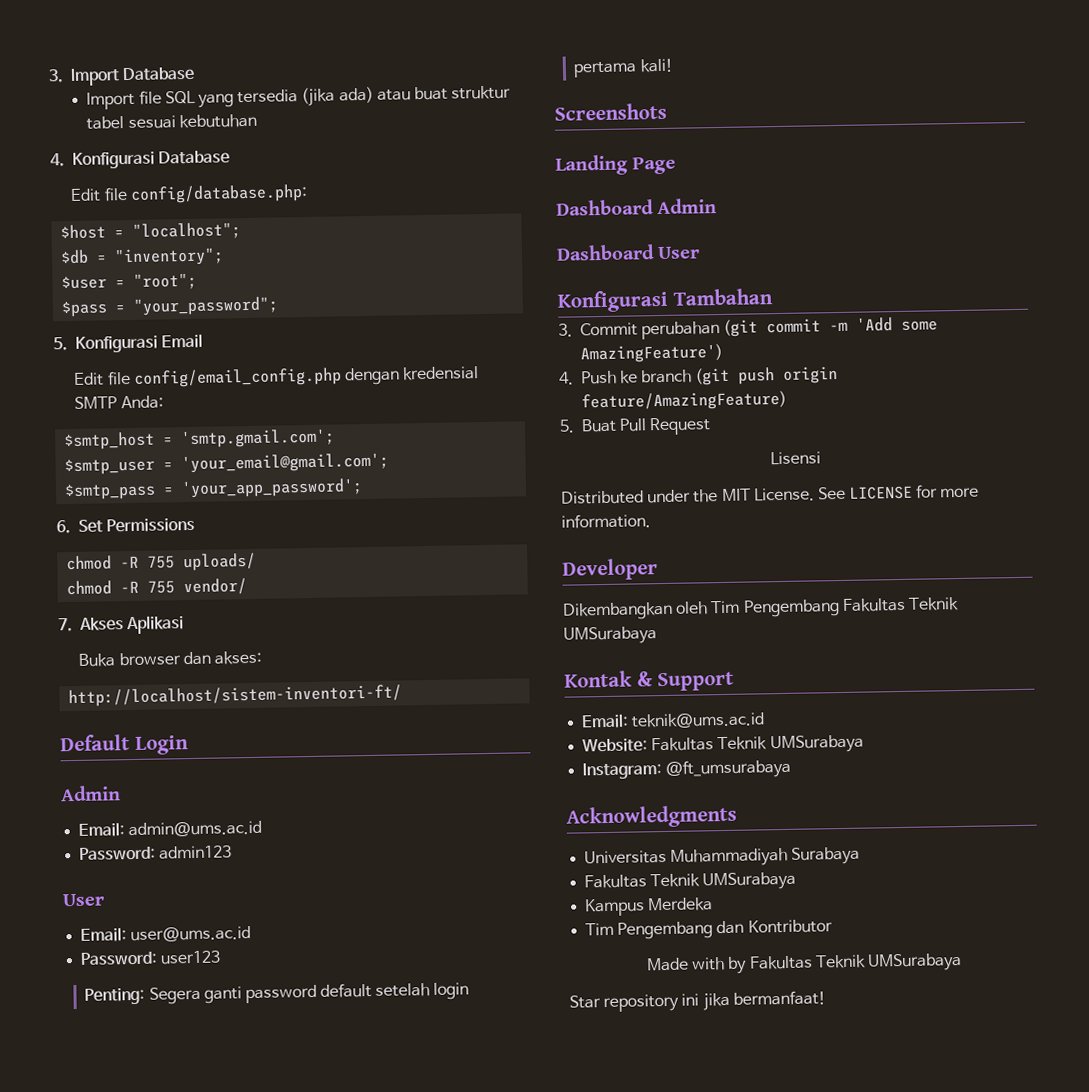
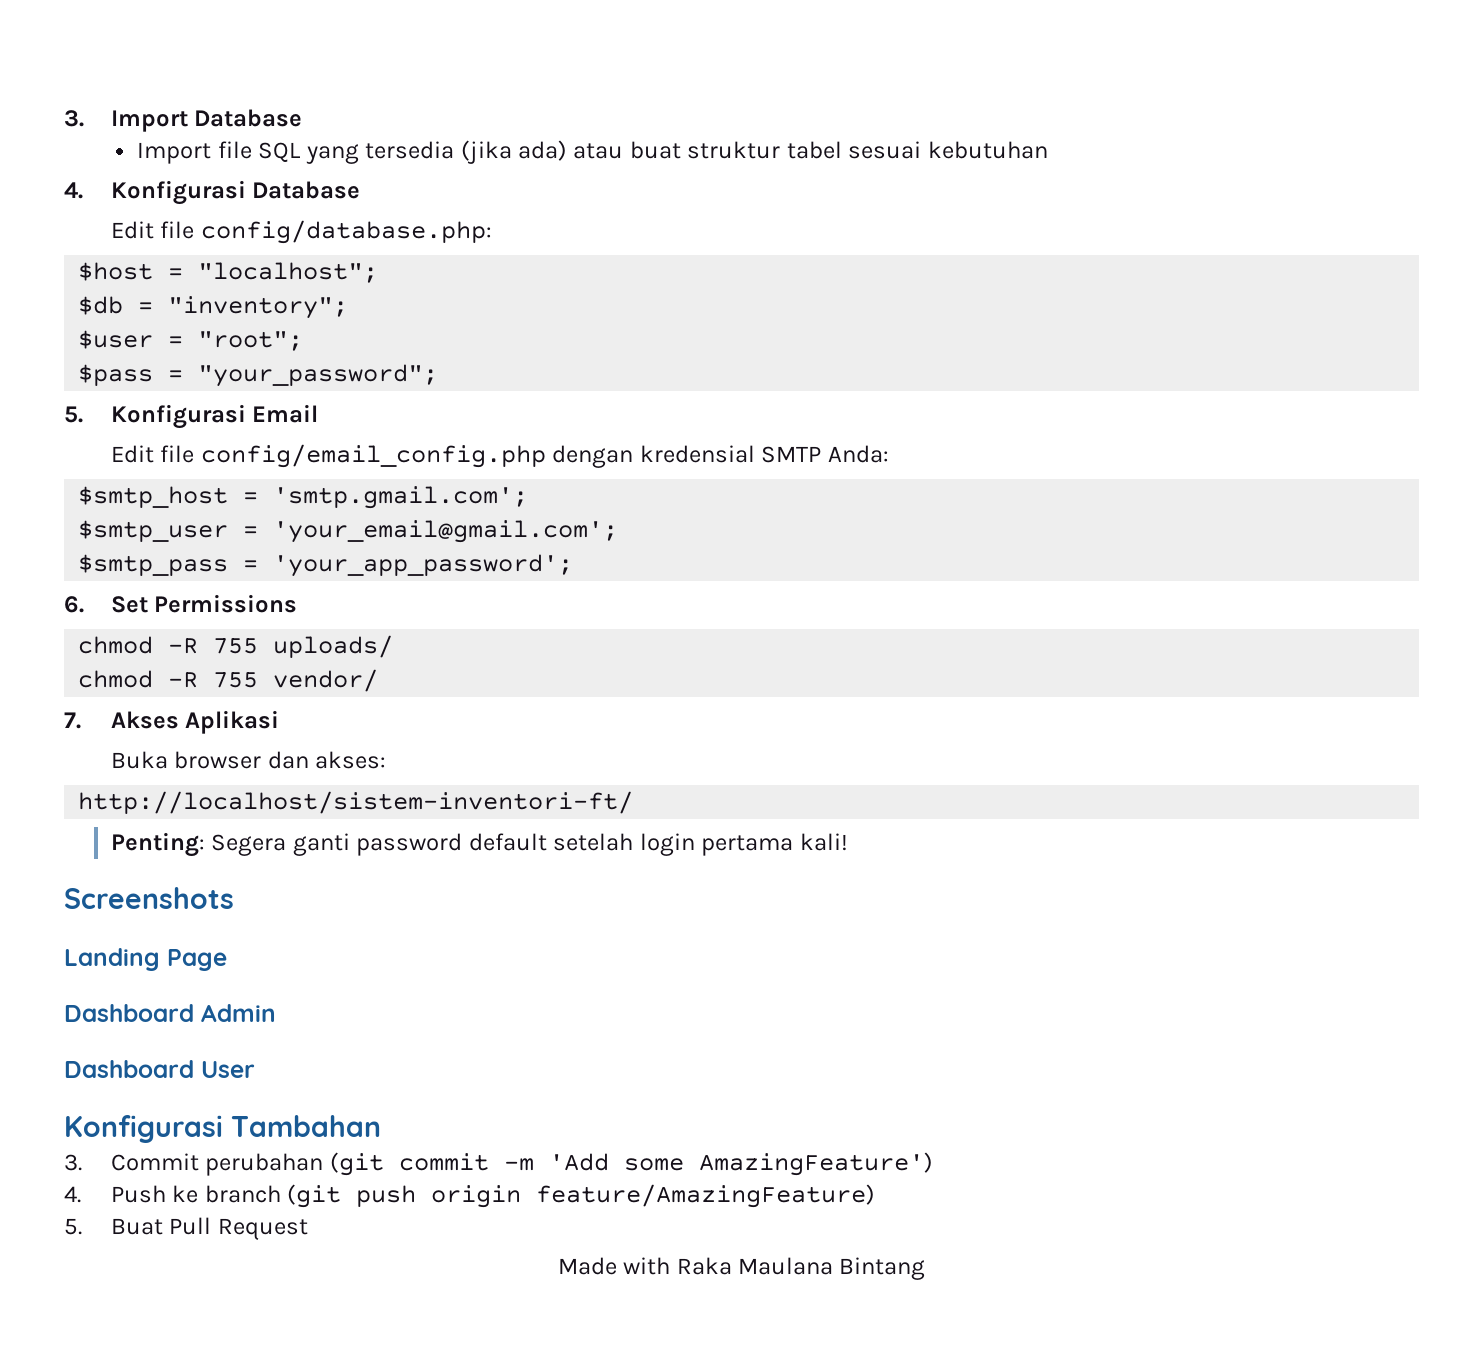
- Default Login
- Admin
- Email: admin@ums.ac.id
- Password: admin123
- User
- Email: user@ums.ac.id
- Password: user123
- Lisensi
- Distributed under the MIT License. See LICENSE for more information.
- Developer
- Dikembangkan oleh Tim Pengembang Fakultas Teknik UMSurabaya
- Kontak & Support
- Email: teknik@ums.ac.id
- Website: Fakultas Teknik UMSurabaya
- Instagram: @ft_umsurabaya
- Acknowledgments
- Universitas Muhammadiyah Surabaya
- Fakultas Teknik UMSurabaya
- Kampus Merdeka
- Tim Pengembang dan Kontributor
- Made with by Fakultas Teknik UMSurabaya
- Star repository ini jika bermanfaat!
+ Made with Raka Maulana Bintang

